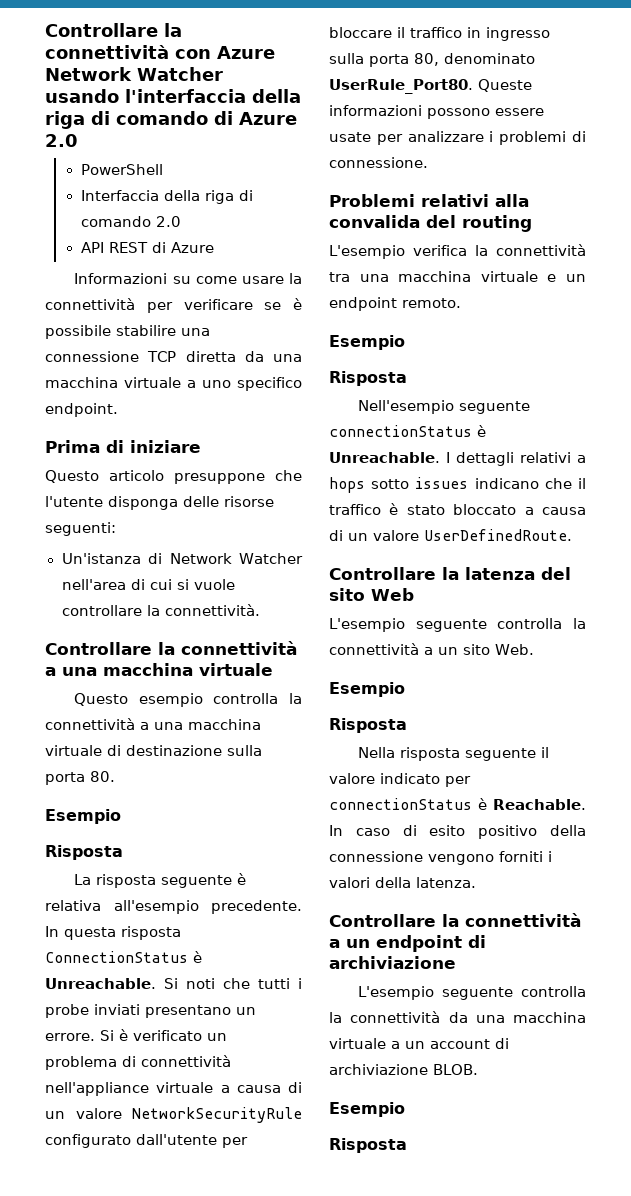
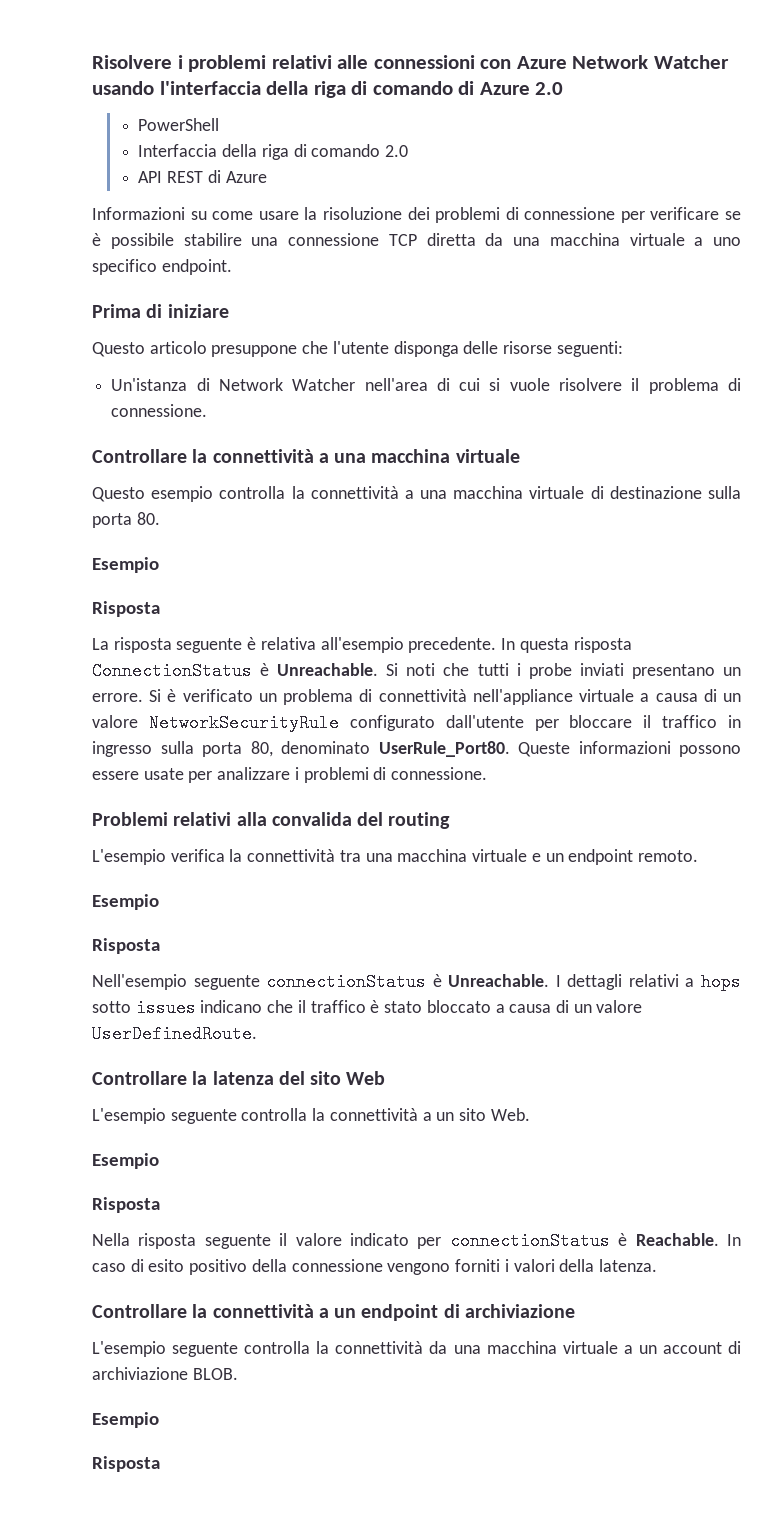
- Controllare la connettività con Azure Network Watcher usando l'interfaccia della riga di comando di Azure 2.0
+ Risolvere i problemi relativi alle connessioni con Azure Network Watcher usando l'interfaccia della riga di comando di Azure 2.0
- Informazioni su come usare la connettività per verificare se è possibile stabilire una connessione TCP diretta da una macchina virtuale a uno specifico endpoint.
+ Informazioni su come usare la risoluzione dei problemi di connessione per verificare se è possibile stabilire una connessione TCP diretta da una macchina virtuale a uno specifico endpoint.
- Un'istanza di Network Watcher nell'area di cui si vuole controllare la connettività.
+ Un'istanza di Network Watcher nell'area di cui si vuole risolvere il problema di connessione.

